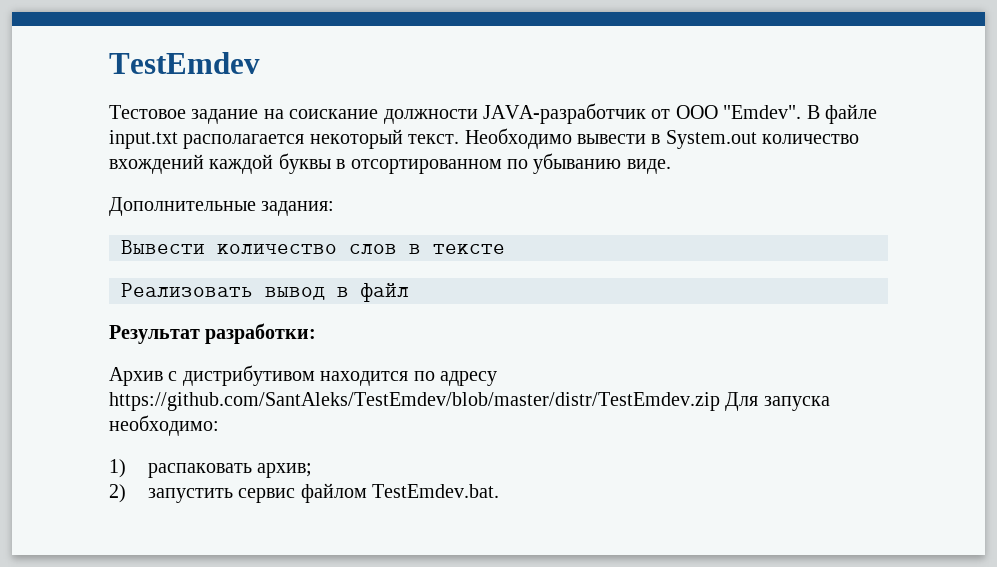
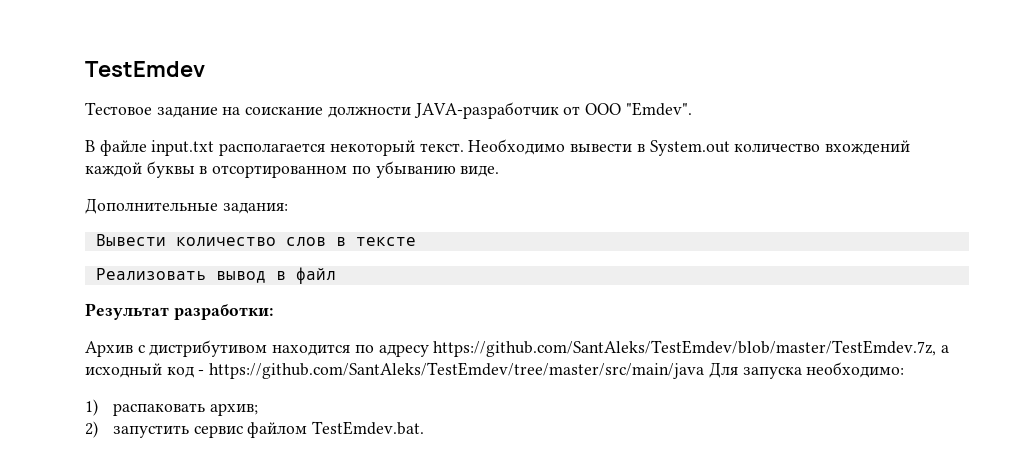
- Тестовое задание на соискание должности JAVA-разработчик от ООО "Emdev". В файле input.txt располагается некоторый текст.
+ Тестовое задание на соискание должности JAVA-разработчик от ООО "Emdev".
+ В файле input.txt располагается некоторый текст.
- Архив с дистрибутивом находится по адресу https://github.com/SantAleks/TestEmdev/blob/master/distr/TestEmdev.zip Для запуска необходимо:
+ Архив с дистрибутивом находится по адресу https://github.com/SantAleks/TestEmdev/blob/master/TestEmdev.7z, а исходный код - https://github.com/SantAleks/TestEmdev/tree/master/src/main/java Для запуска необходимо:

